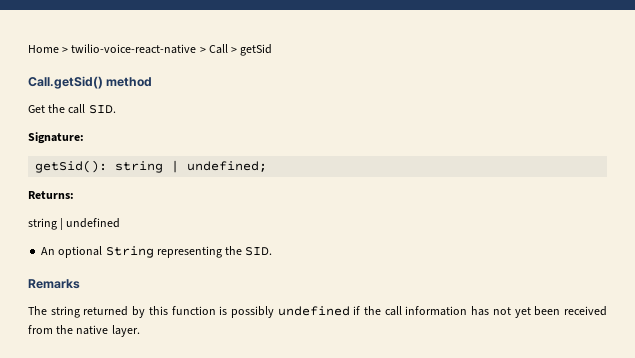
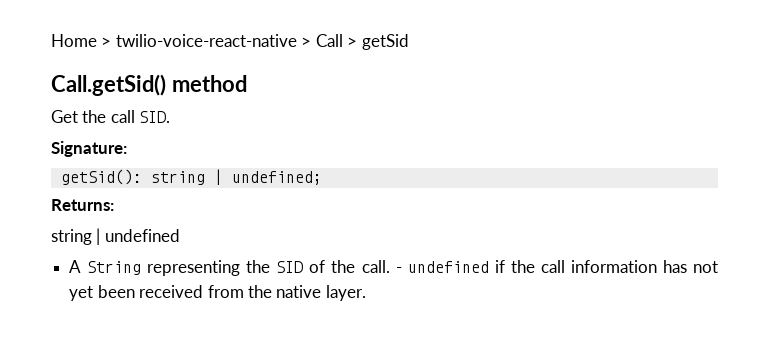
- An optional String representing the SID.
- Remarks
- The string returned by this function is possibly undefined if the call information has not yet been received from the native layer.
+ A String representing the SID of the call. - undefined if the call information has not yet been received from the native layer.

